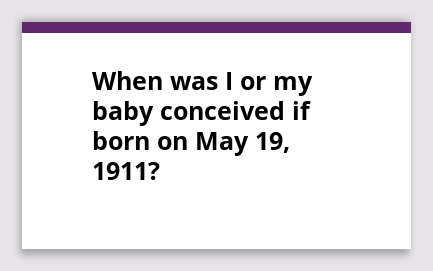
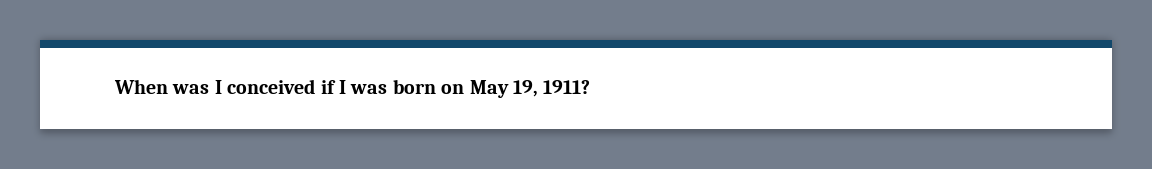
- When was I or my baby conceived if born on May 19, 1911?
+ When was I conceived if I was born on May 19, 1911?

